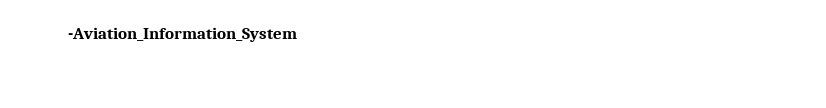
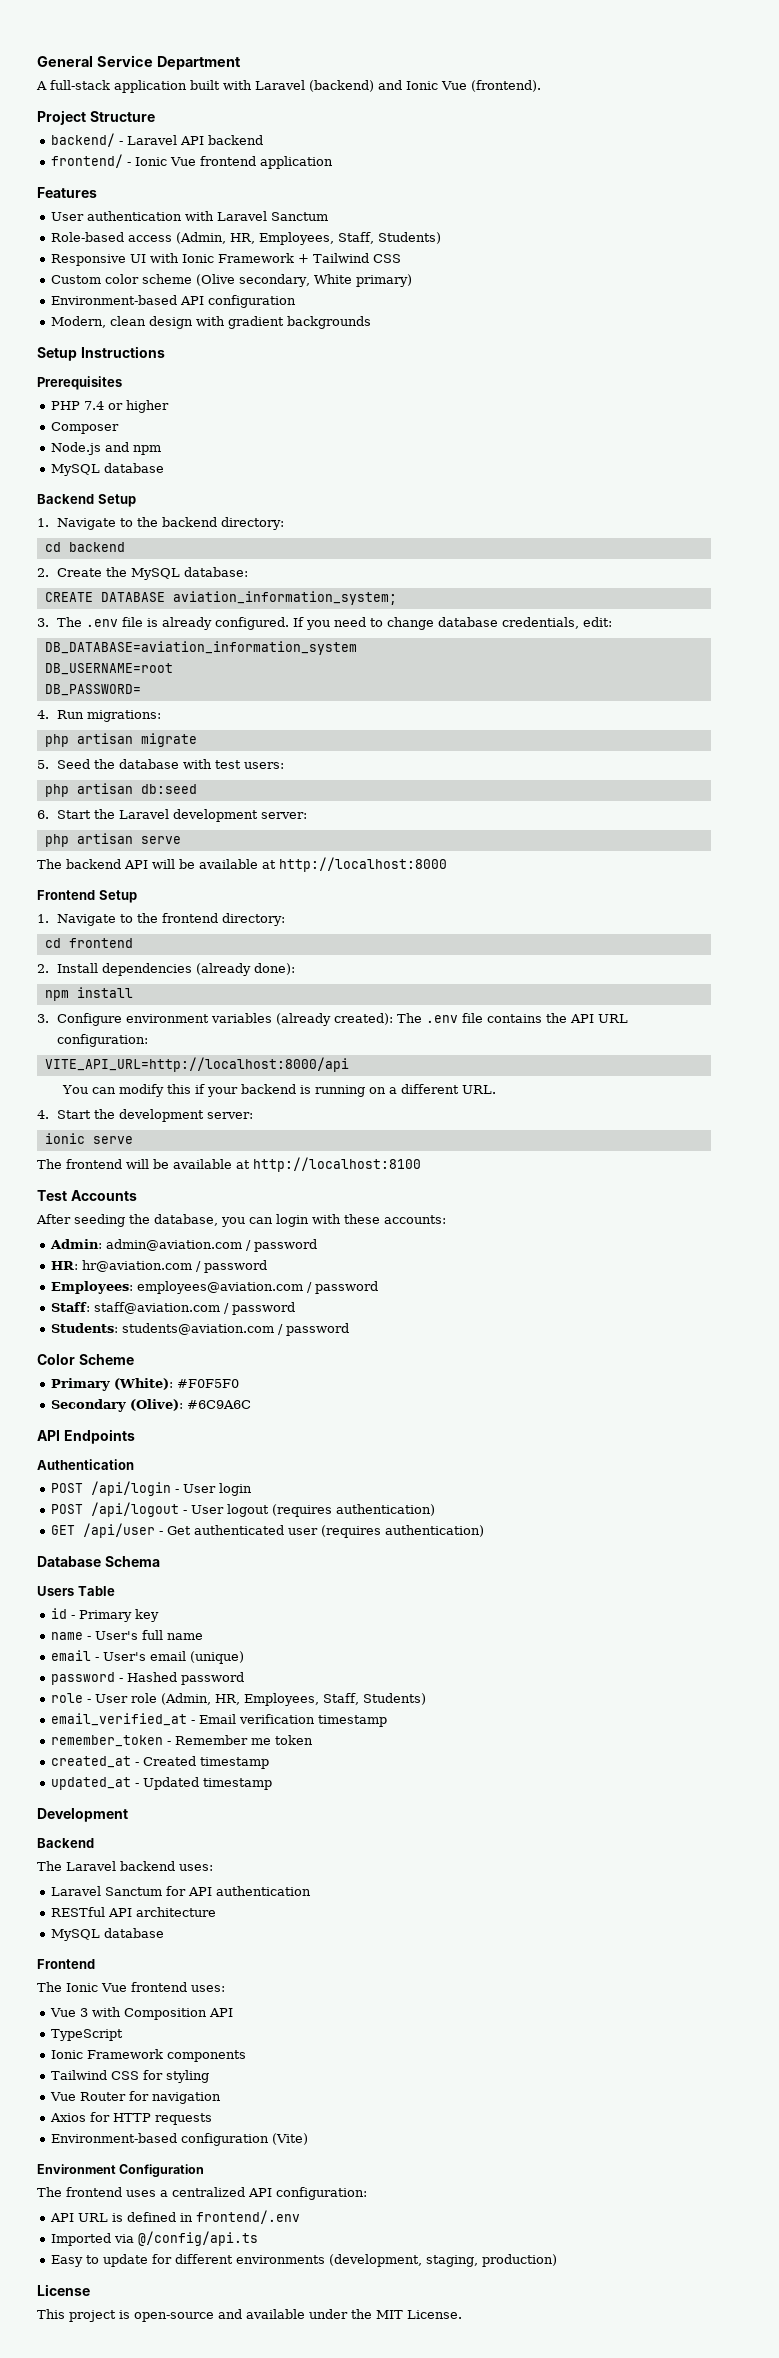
- -Aviation_Information_System
+ General Service Department
+ A full-stack application built with Laravel (backend) and Ionic Vue (frontend).
+ Project Structure
+ backend/ - Laravel API backend
+ frontend/ - Ionic Vue frontend application
+ Features
+ User authentication with Laravel Sanctum
+ Role-based access (Admin, HR, Employees, Staff, Students)
+ Responsive UI with Ionic Framework + Tailwind CSS
+ Custom color scheme (Olive secondary, White primary)
+ Environment-based API configuration
+ Modern, clean design with gradient backgrounds
+ Setup Instructions
+ Prerequisites
+ PHP 7.4 or higher
+ Composer
+ Node.js and npm
+ MySQL database
+ Backend Setup
+ 1. Navigate to the backend directory:
+ cd backend
+ 2. Create the MySQL database:
+ CREATE DATABASE aviation_information_system;
+ 3. The .env file is already configured. If you need to change database credentials, edit:
+ DB_DATABASE=aviation_information_system
+ DB_USERNAME=root
+ DB_PASSWORD=
+ 4. Run migrations:
+ php artisan migrate
+ 5. Seed the database with test users:
+ php artisan db:seed
+ 6. Start the Laravel development server:
+ php artisan serve
+ The backend API will be available at http://localhost:8000
+ Frontend Setup
+ 1. Navigate to the frontend directory:
+ cd frontend
+ 2. Install dependencies (already done):
+ npm install
+ 3. Configure environment variables (already created): The .env file contains the API URL configuration:
+ VITE_API_URL=http://localhost:8000/api
+ You can modify this if your backend is running on a different URL.
+ 4. Start the development server:
+ ionic serve
+ The frontend will be available at http://localhost:8100
+ Test Accounts
+ After seeding the database, you can login with these accounts:
+ Admin: admin@aviation.com / password
+ HR: hr@aviation.com / password
+ Employees: employees@aviation.com / password
+ Staff: staff@aviation.com / password
+ Students: students@aviation.com / password
+ Color Scheme
+ Primary (White): #F0F5F0
+ Secondary (Olive): #6C9A6C
+ API Endpoints
+ Authentication
+ POST /api/login - User login
+ POST /api/logout - User logout (requires authentication)
+ GET /api/user - Get authenticated user (requires authentication)
+ Database Schema
+ Users Table
+ id - Primary key
+ name - User's full name
+ email - User's email (unique)
+ password - Hashed password
+ role - User role (Admin, HR, Employees, Staff, Students)
+ email_verified_at - Email verification timestamp
+ remember_token - Remember me token
+ created_at - Created timestamp
+ updated_at - Updated timestamp
+ Development
+ Backend
+ The Laravel backend uses:
+ Laravel Sanctum for API authentication
+ RESTful API architecture
+ MySQL database
+ Frontend
+ The Ionic Vue frontend uses:
+ Vue 3 with Composition API
+ TypeScript
+ Ionic Framework components
+ Tailwind CSS for styling
+ Vue Router for navigation
+ Axios for HTTP requests
+ Environment-based configuration (Vite)
+ Environment Configuration
+ The frontend uses a centralized API configuration:
+ API URL is defined in frontend/.env
+ Imported via @/config/api.ts
+ Easy to update for different environments (development, staging, production)
+ License
+ This project is open-source and available under the MIT License.

